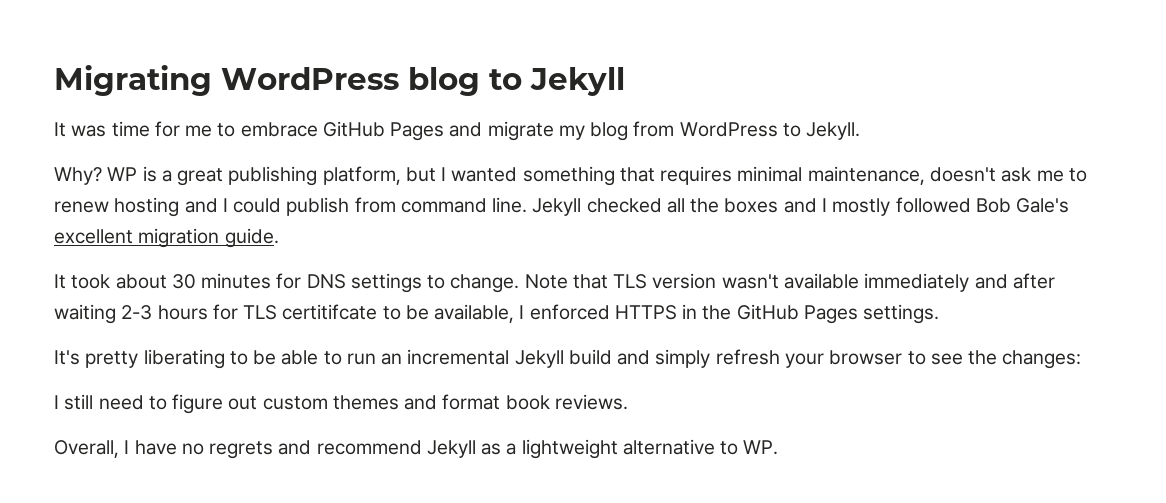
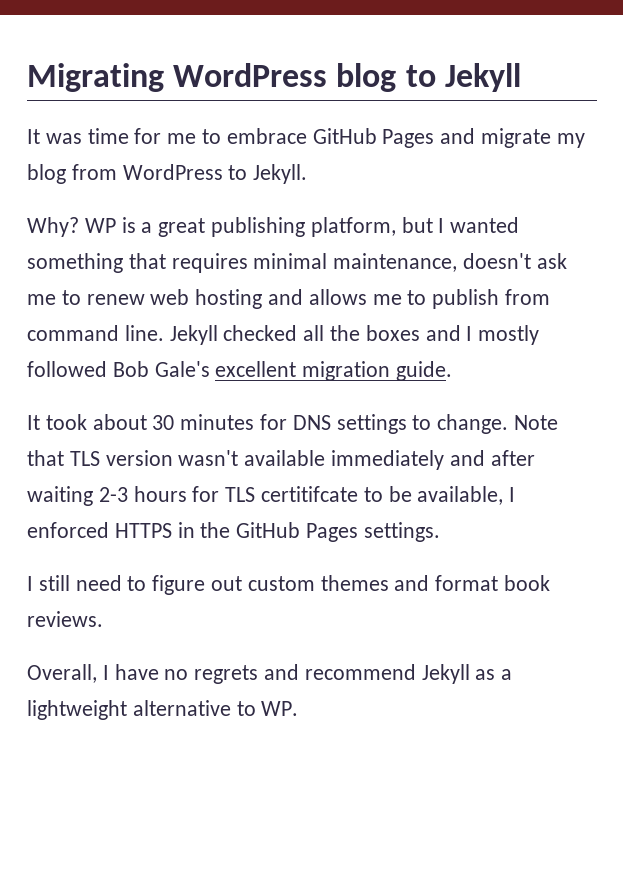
- WP is a great publishing platform, but I wanted something that requires minimal maintenance, doesn't ask me to renew hosting and I could publish from command line.
+ WP is a great publishing platform, but I wanted something that requires minimal maintenance, doesn't ask me to renew web hosting and allows me to publish from command line.
- It's pretty liberating to be able to run an incremental Jekyll build and simply refresh your browser to see the changes:

